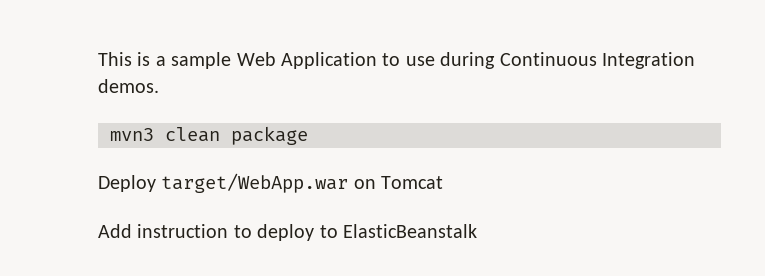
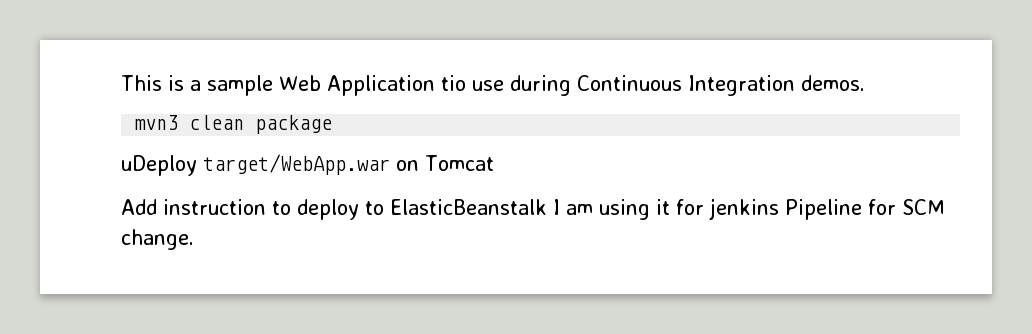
- This is a sample Web Application to use during Continuous Integration demos.
+ This is a sample Web Application tio use during Continuous Integration demos.
- Deploy target/WebApp.war on Tomcat
+ uDeploy target/WebApp.war on Tomcat
- Add instruction to deploy to ElasticBeanstalk
+ Add instruction to deploy to ElasticBeanstalk I am using it for jenkins Pipeline for SCM change.

